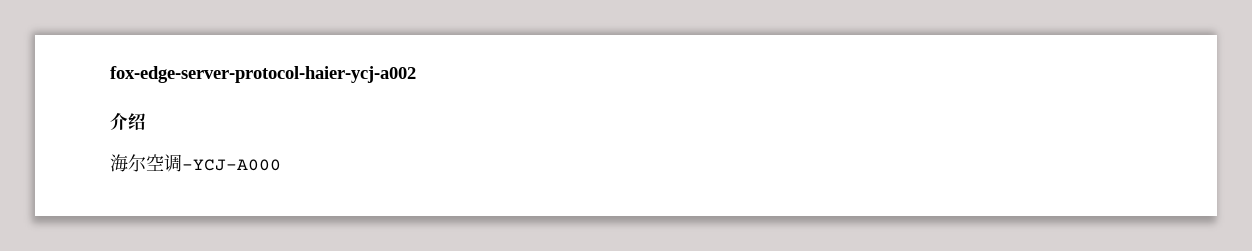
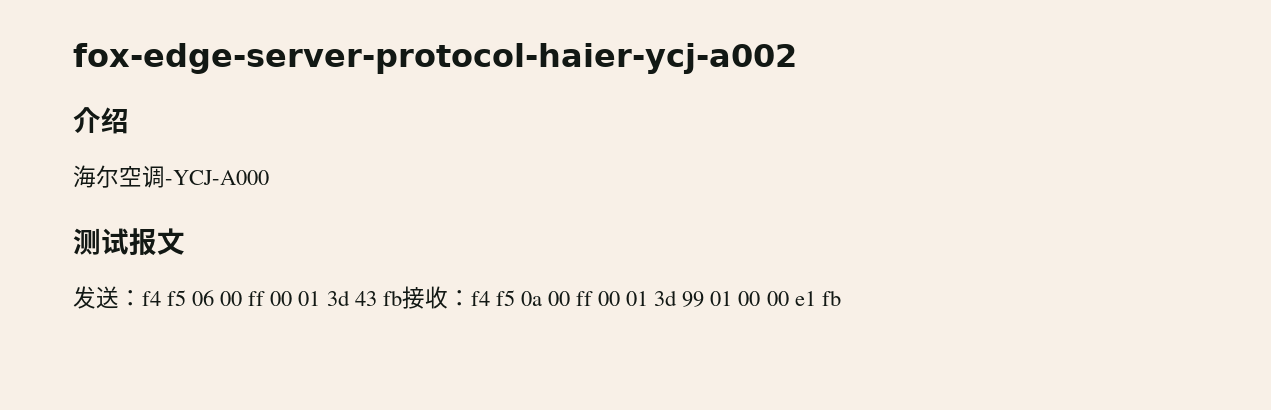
+ 测试报文
+ 发送：f4 f5 06 00 ff 00 01 3d 43 fb接收：f4 f5 0a 00 ff 00 01 3d 99 01 00 00 e1 fb

